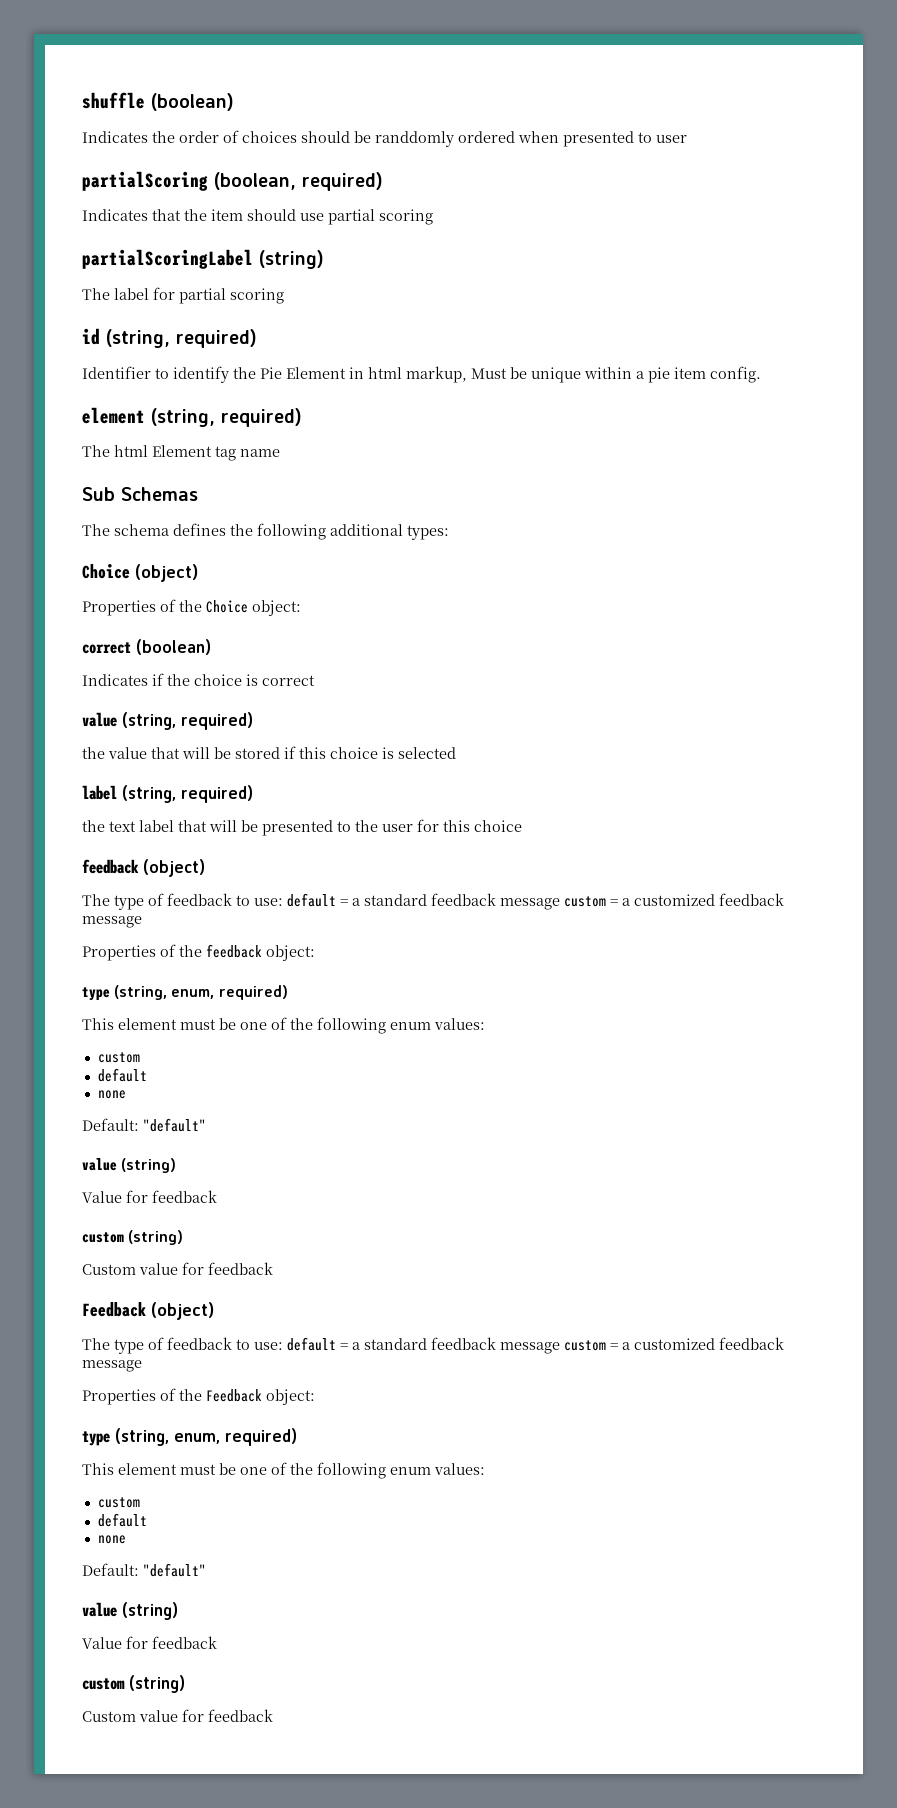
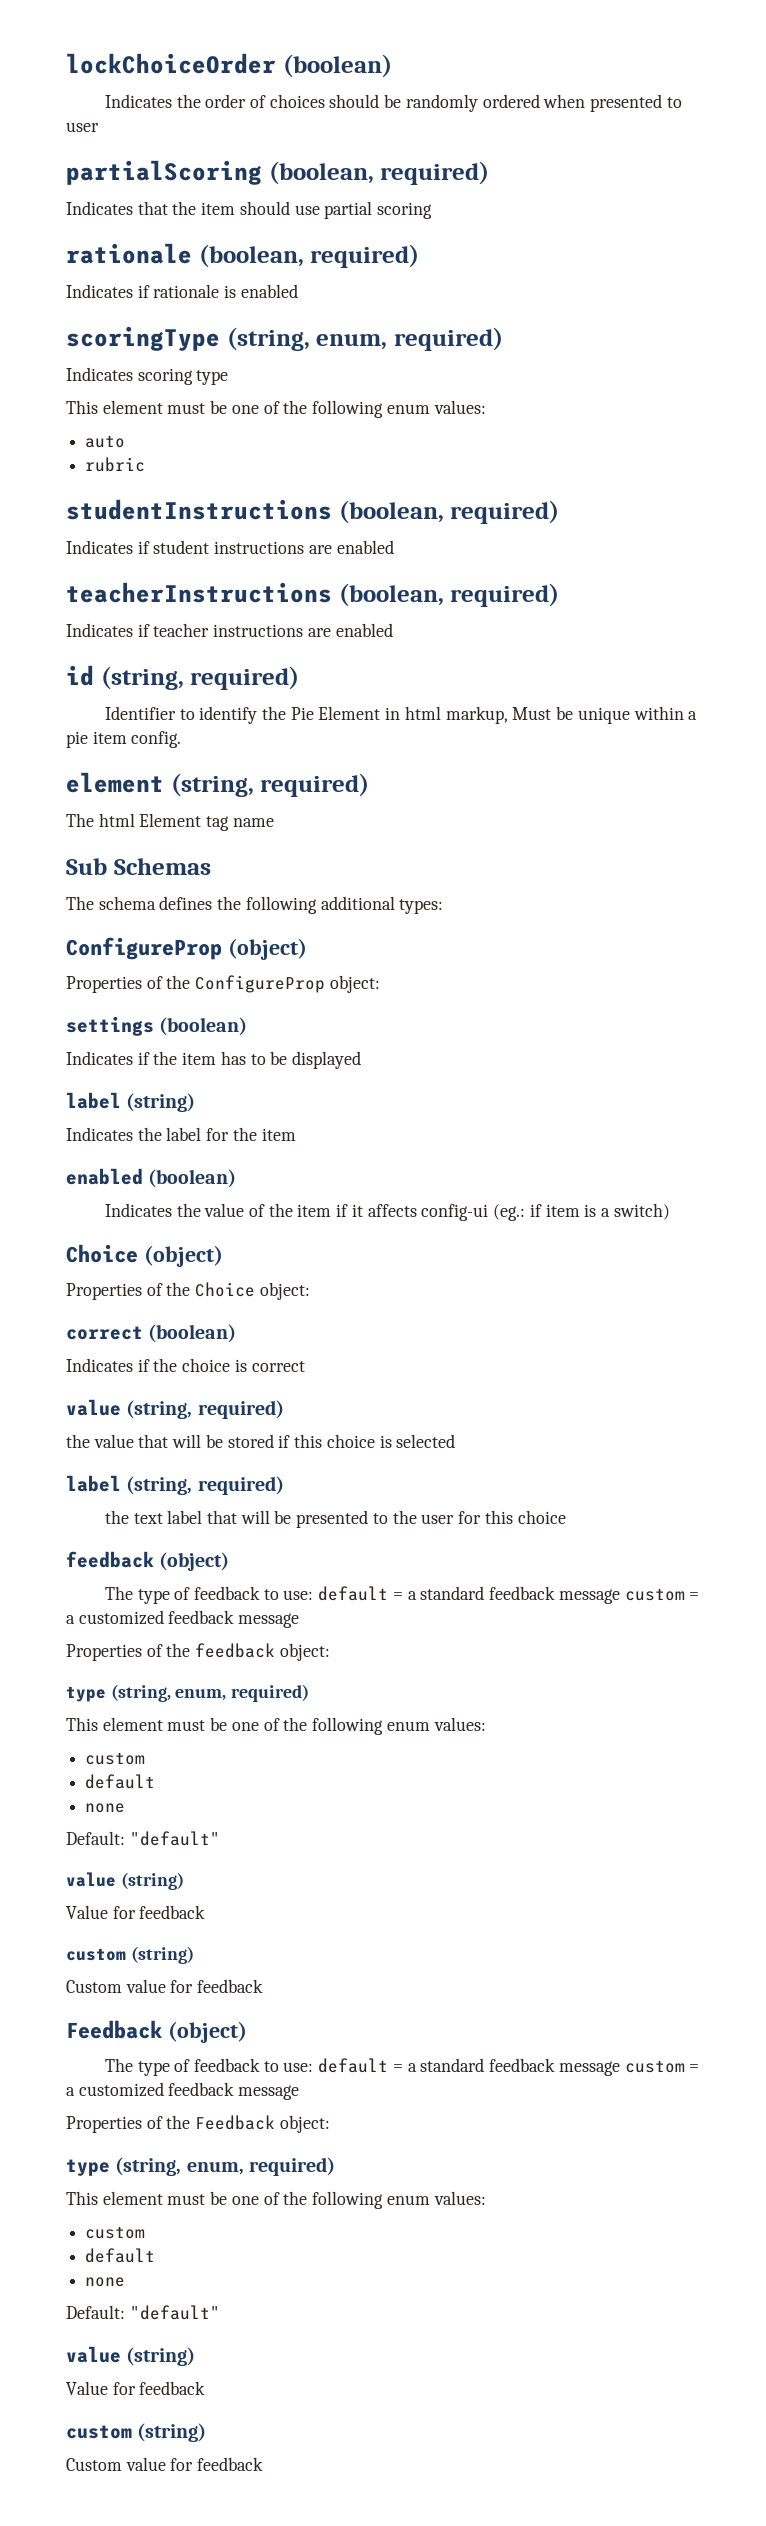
- shuffle (boolean)
+ lockChoiceOrder (boolean)
- Indicates the order of choices should be randdomly ordered when presented to user
+ Indicates the order of choices should be randomly ordered when presented to user
- partialScoringLabel (string)
- The label for partial scoring
+ rationale (boolean, required)
+ Indicates if rationale is enabled
+ scoringType (string, enum, required)
+ Indicates scoring type
+ This element must be one of the following enum values:
+ auto
+ rubric
+ studentInstructions (boolean, required)
+ Indicates if student instructions are enabled
+ teacherInstructions (boolean, required)
+ Indicates if teacher instructions are enabled
+ ConfigureProp (object)
+ Properties of the ConfigureProp object:
+ settings (boolean)
+ Indicates if the item has to be displayed
+ label (string)
+ Indicates the label for the item
+ enabled (boolean)
+ Indicates the value of the item if it affects config-ui (eg.: if item is a switch)

